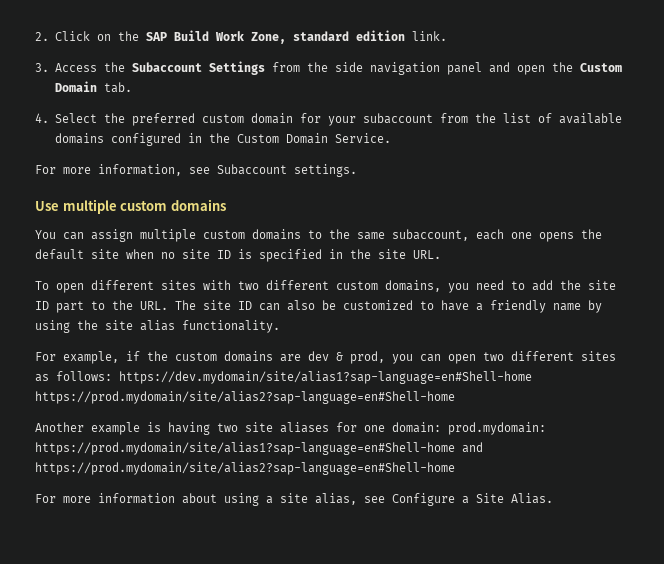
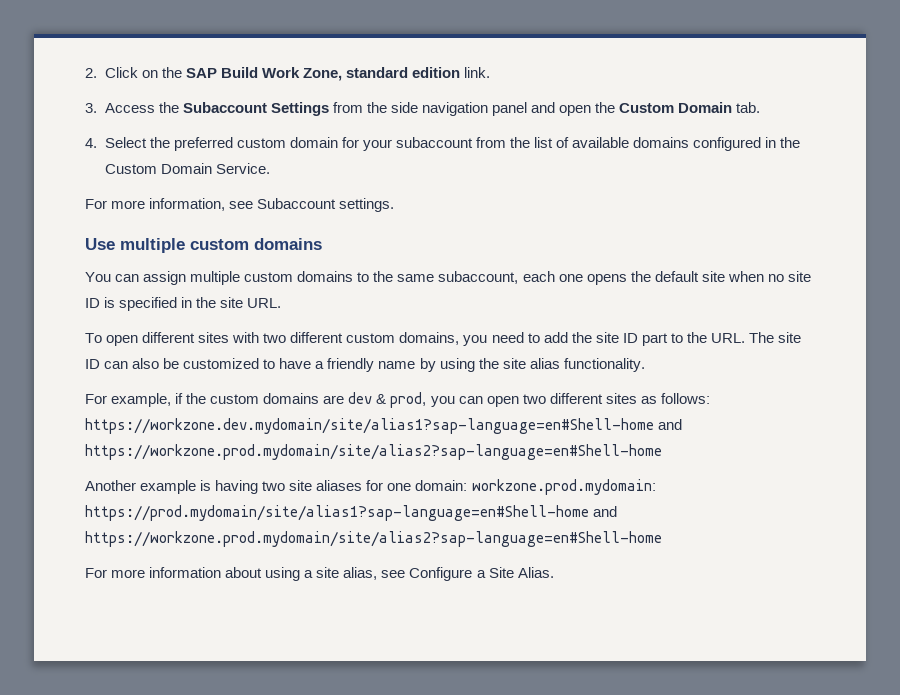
- For example, if the custom domains are dev & prod, you can open two different sites as follows: https://dev.mydomain/site/alias1?sap-language=en#Shell-home https://prod.mydomain/site/alias2?sap-language=en#Shell-home
+ For example, if the custom domains are dev & prod, you can open two different sites as follows: https://workzone.dev.mydomain/site/alias1?sap-language=en#Shell-home and https://workzone.prod.mydomain/site/alias2?sap-language=en#Shell-home
- Another example is having two site aliases for one domain: prod.mydomain: https://prod.mydomain/site/alias1?sap-language=en#Shell-home and https://prod.mydomain/site/alias2?sap-language=en#Shell-home
+ Another example is having two site aliases for one domain: workzone.prod.mydomain: https://prod.mydomain/site/alias1?sap-language=en#Shell-home and https://workzone.prod.mydomain/site/alias2?sap-language=en#Shell-home

